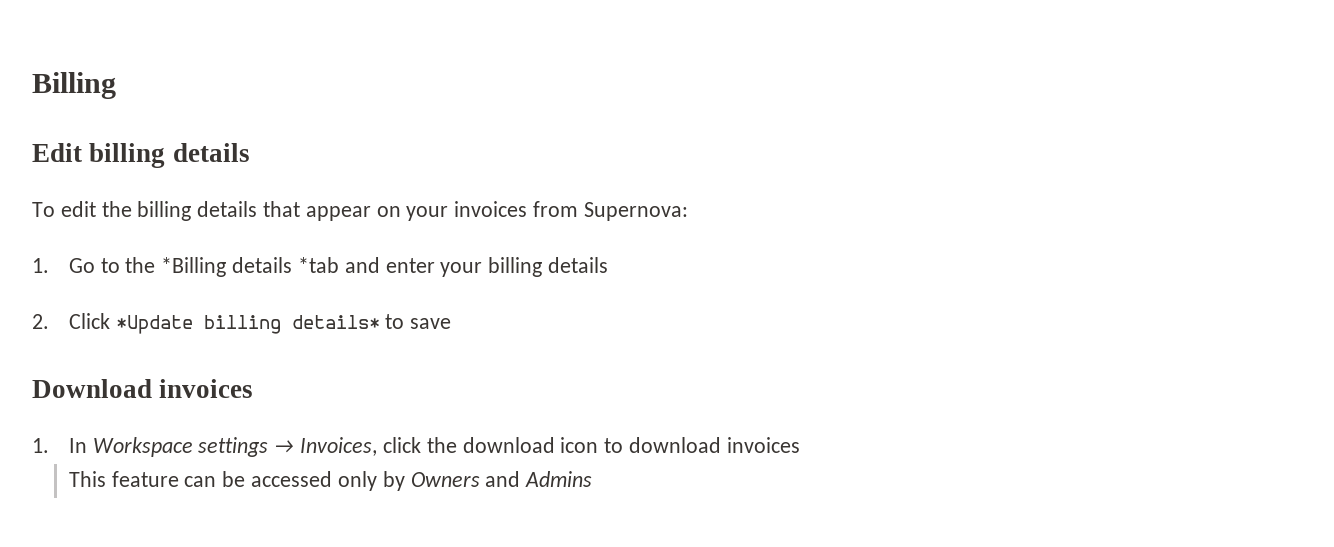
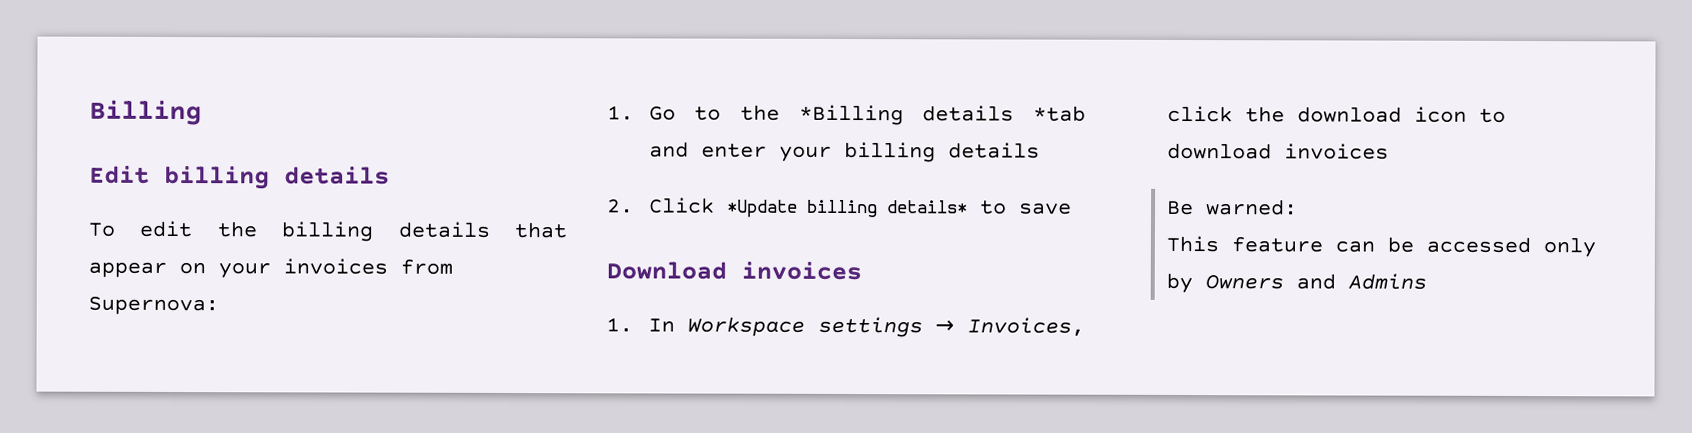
+ Be warned:

